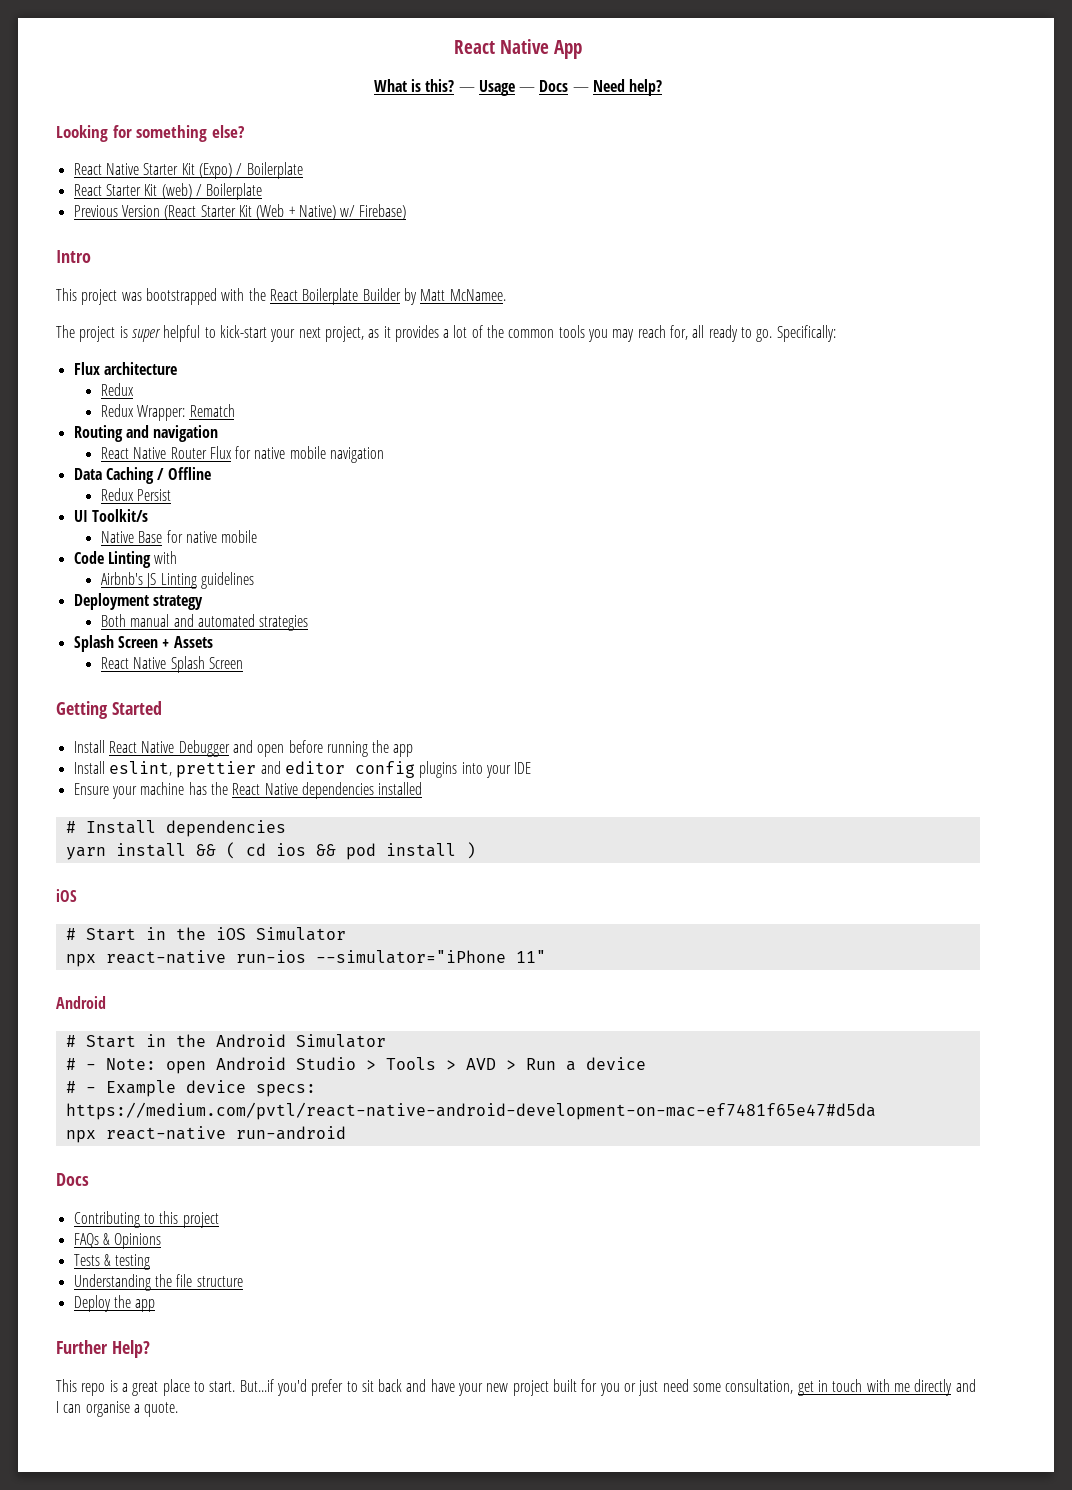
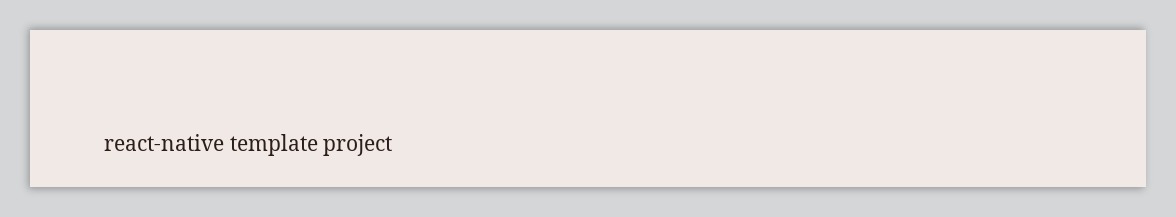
- React Native App
- What is this? — Usage — Docs — Need help?
- Looking for something else?
- React Native Starter Kit (Expo) / Boilerplate
- React Starter Kit (web) / Boilerplate
- Previous Version (React Starter Kit (Web + Native) w/ Firebase)
- Intro
- This project was bootstrapped with the React Boilerplate Builder by Matt McNamee.
- The project is super helpful to kick-start your next project, as it provides a lot of the common tools you may reach for, all ready to go. Specifically:
- Flux architecture
- Redux
- Redux Wrapper: Rematch
- Routing and navigation
- React Native Router Flux for native mobile navigation
- Data Caching / Offline
- Redux Persist
- UI Toolkit/s
- Native Base for native mobile
- Code Linting with
- Airbnb's JS Linting guidelines
- Deployment strategy
- Both manual and automated strategies
- Splash Screen + Assets
- React Native Splash Screen
- Getting Started
- Install React Native Debugger and open before running the app
- Install eslint, prettier and editor config plugins into your IDE
- Ensure your machine has the React Native dependencies installed
- # Install dependencies
- yarn install && ( cd ios && pod install )
- iOS
- # Start in the iOS Simulator
- npx react-native run-ios --simulator="iPhone 11"
- Android
- # Start in the Android Simulator
- # - Note: open Android Studio > Tools > AVD > Run a device
- # - Example device specs: https://medium.com/pvtl/react-native-android-development-on-mac-ef7481f65e47#d5da
- npx react-native run-android
- Docs
- Contributing to this project
- FAQs & Opinions
- Tests & testing
- Understanding the file structure
- Deploy the app
- Further Help?
- This repo is a great place to start. But...if you'd prefer to sit back and have your new project built for you or just need some consultation, get in touch with me directly and I can organise a quote.
+ react-native template project

